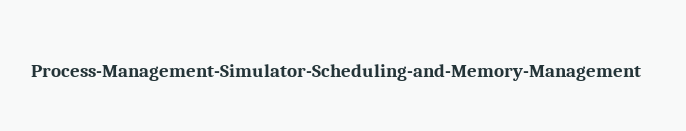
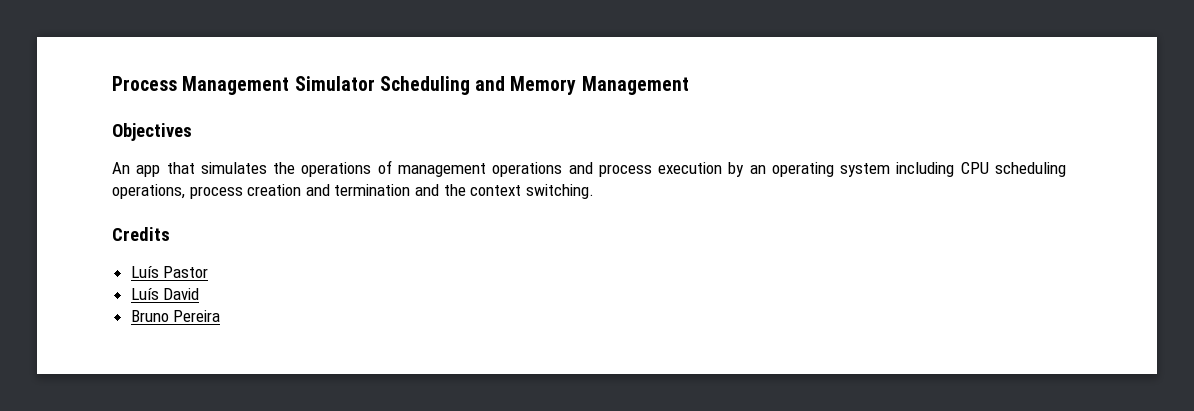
- Process-Management-Simulator-Scheduling-and-Memory-Management
+ Process Management Simulator Scheduling and Memory Management
+ Objectives
+ An app that simulates the operations of management operations and process execution by an operating system including CPU scheduling operations, process creation and termination and the context switching.
+ Credits
+ Luís Pastor
+ Luís David
+ Bruno Pereira

